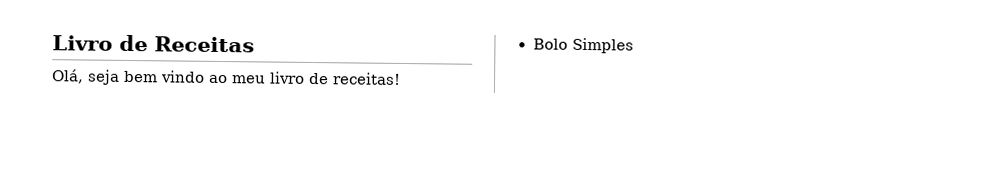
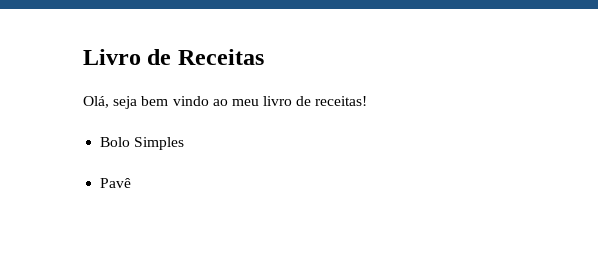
+ Pavê

